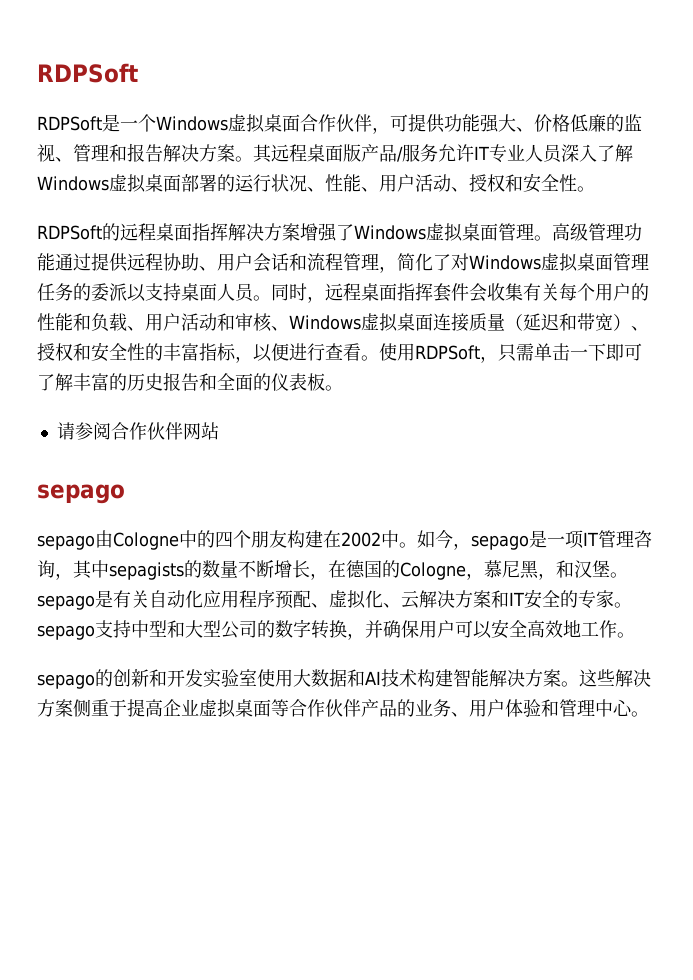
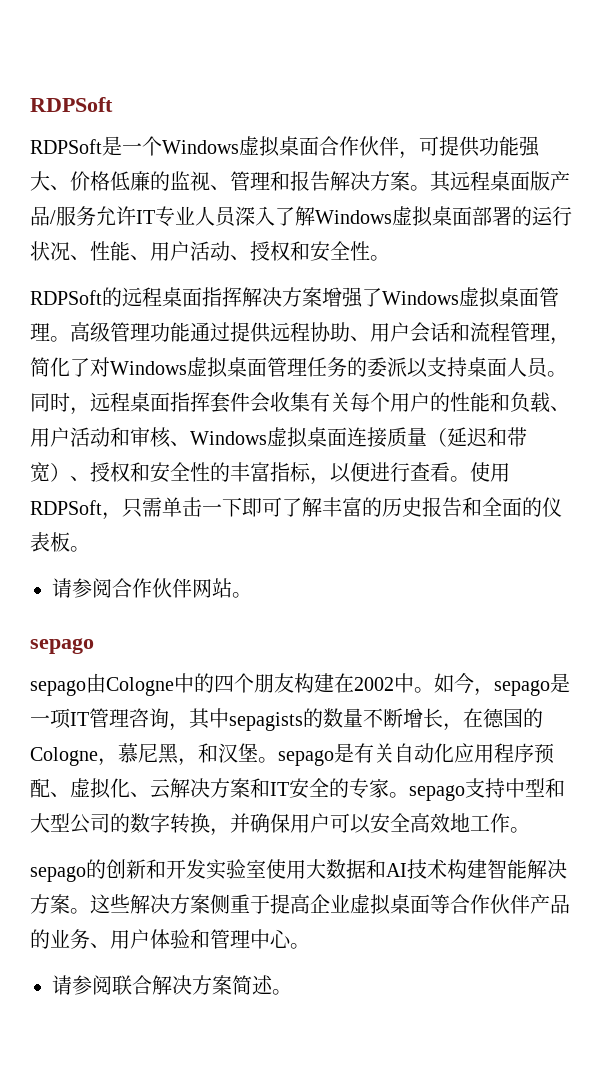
- 请参阅合作伙伴网站
+ 请参阅合作伙伴网站。
+ 请参阅联合解决方案简述。

